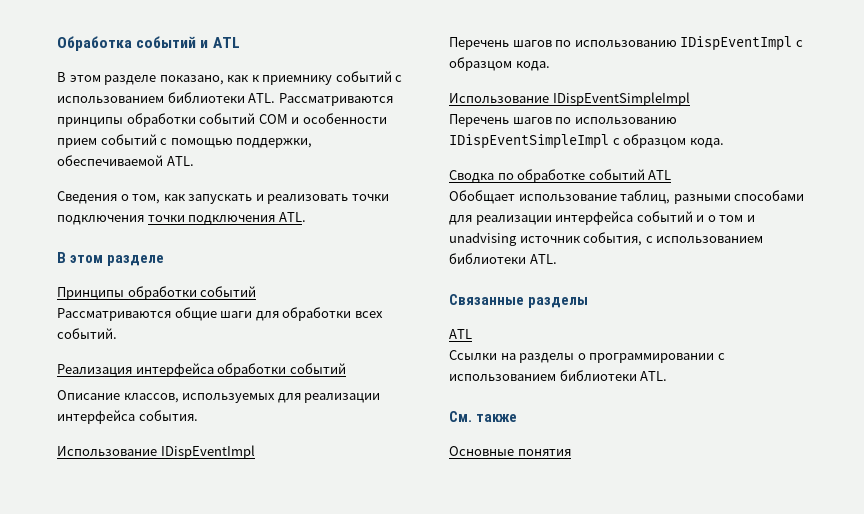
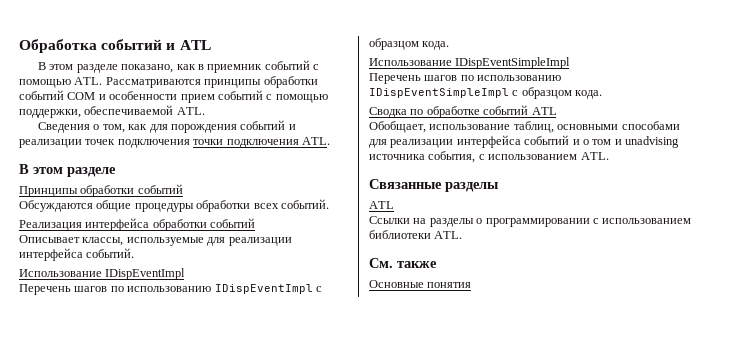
- В этом разделе показано, как к приемнику событий с использованием библиотеки ATL. Рассматриваются принципы обработки событий COM и особенности прием событий с помощью поддержки, обеспечиваемой ATL.
+ В этом разделе показано, как в приемник событий с помощью ATL. Рассматриваются принципы обработки событий COM и особенности прием событий с помощью поддержки, обеспечиваемой ATL.
- Сведения о том, как запускать и реализовать точки подключения точки подключения ATL.
+ Сведения о том, как для порождения событий и реализации точек подключения точки подключения ATL.
- Рассматриваются общие шаги для обработки всех событий.
+ Обсуждаются общие процедуры обработки всех событий.
- Описание классов, используемых для реализации интерфейса события.
+ Описывает классы, используемые для реализации интерфейса событий.
- Обобщает использование таблиц, разными способами для реализации интерфейса событий и о том и unadvising источник события, с использованием библиотеки ATL.
+ Обобщает, использование таблиц, основными способами для реализации интерфейса событий и о том и unadvising источника события, с использованием ATL.

